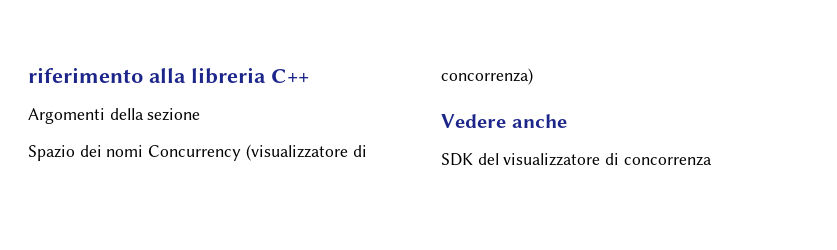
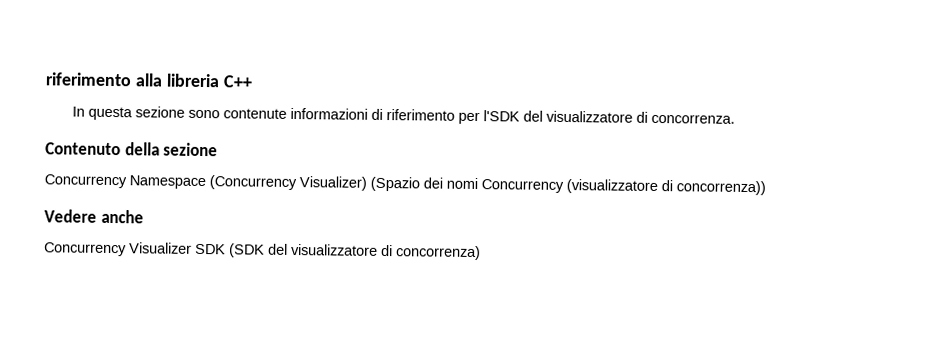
- Argomenti della sezione
- Spazio dei nomi Concurrency (visualizzatore di concorrenza)
+ In questa sezione sono contenute informazioni di riferimento per l'SDK del visualizzatore di concorrenza.
+ Contenuto della sezione
+ Concurrency Namespace (Concurrency Visualizer) (Spazio dei nomi Concurrency (visualizzatore di concorrenza))
- SDK del visualizzatore di concorrenza
+ Concurrency Visualizer SDK (SDK del visualizzatore di concorrenza)

